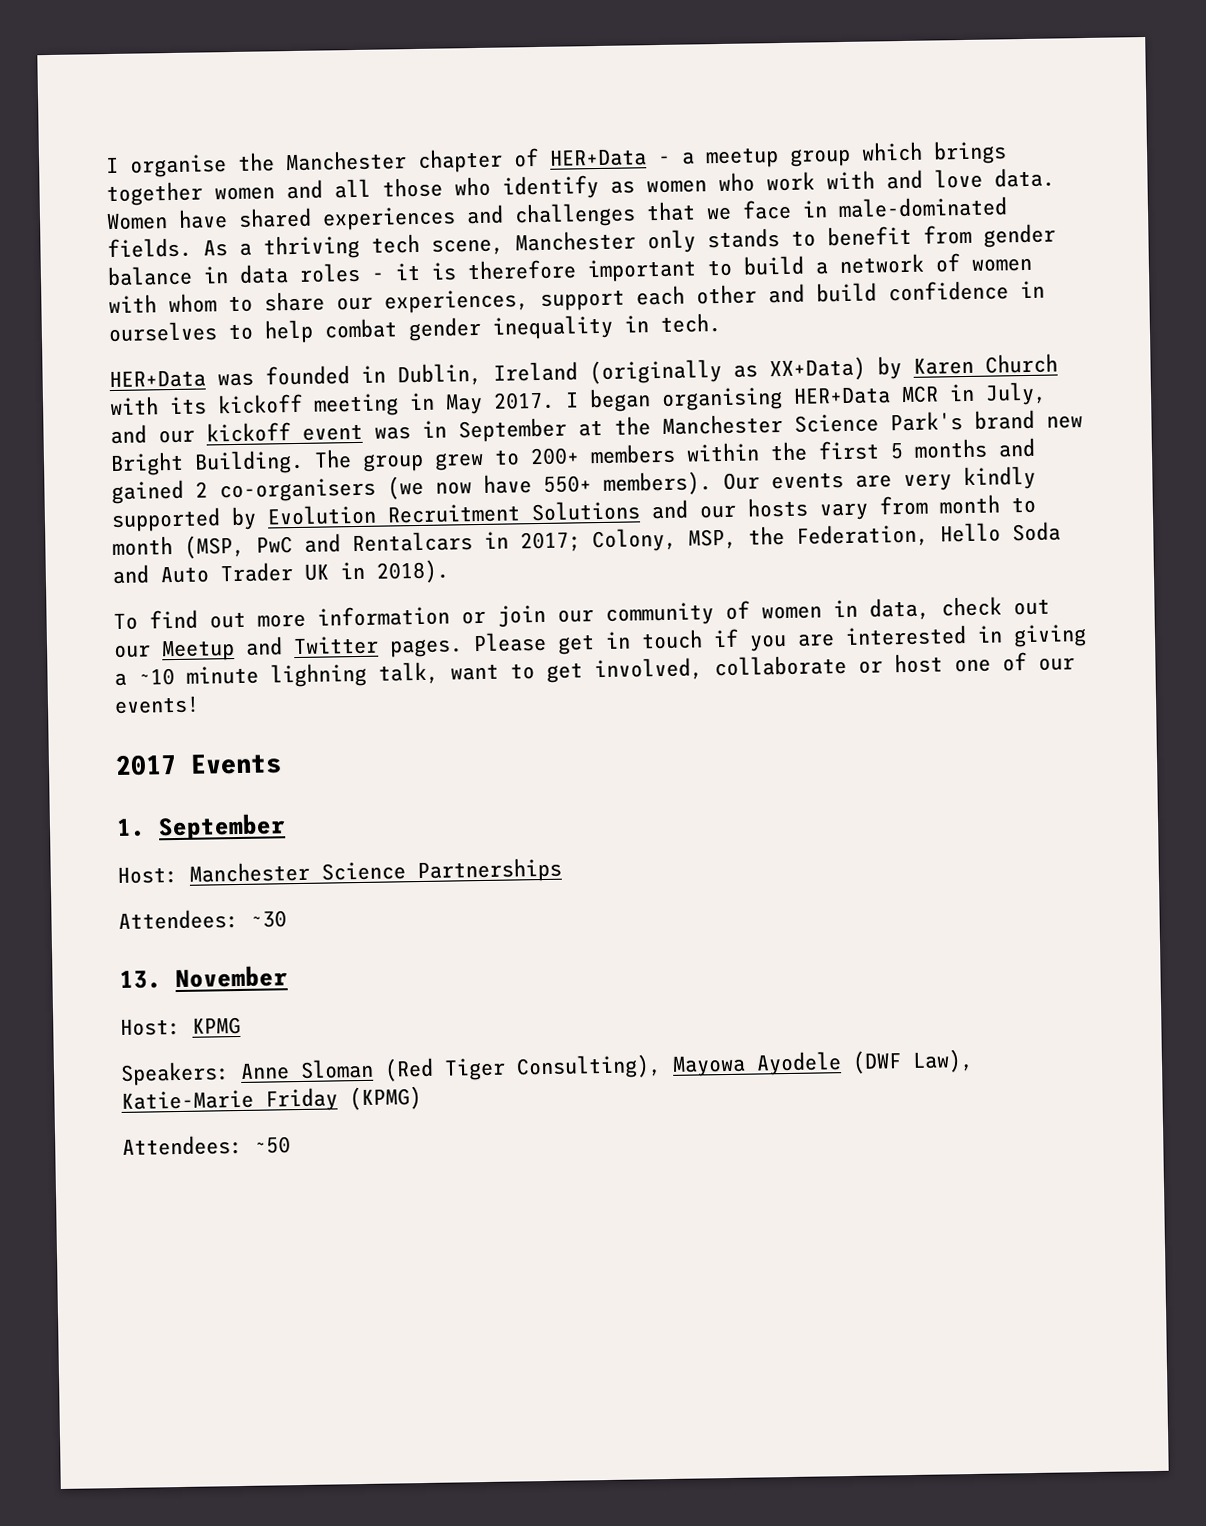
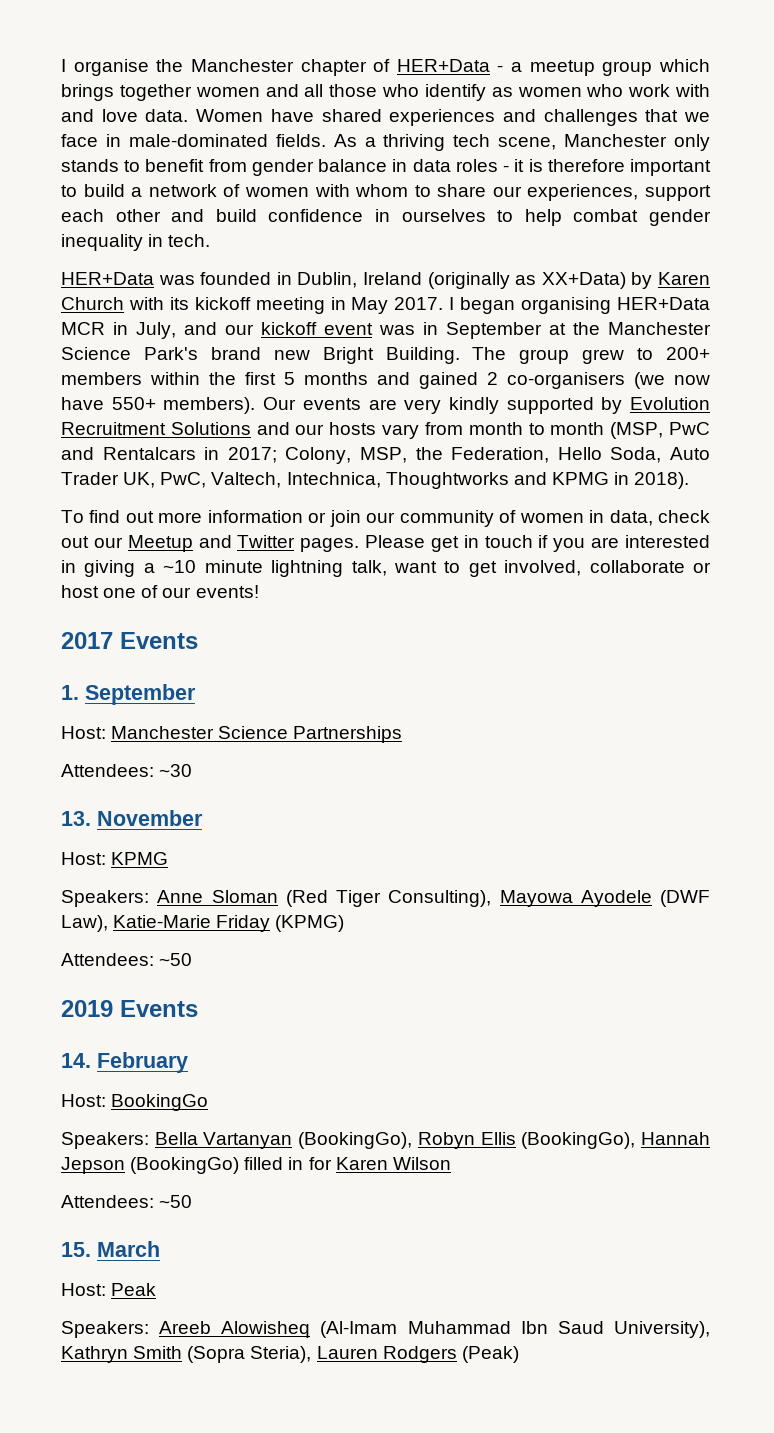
- Our events are very kindly supported by Evolution Recruitment Solutions and our hosts vary from month to month (MSP, PwC and Rentalcars in 2017; Colony, MSP, the Federation, Hello Soda and Auto Trader UK in 2018).
+ Our events are very kindly supported by Evolution Recruitment Solutions and our hosts vary from month to month (MSP, PwC and Rentalcars in 2017; Colony, MSP, the Federation, Hello Soda, Auto Trader UK, PwC, Valtech, Intechnica, Thoughtworks and KPMG in 2018).
- Please get in touch if you are interested in giving a ~10 minute lighning talk, want to get involved, collaborate or host one of our events!
+ Please get in touch if you are interested in giving a ~10 minute lightning talk, want to get involved, collaborate or host one of our events!
+ 2019 Events
+ 14. February
+ Host: BookingGo
+ Speakers: Bella Vartanyan (BookingGo), Robyn Ellis (BookingGo), Hannah Jepson (BookingGo) filled in for Karen Wilson
+ Attendees: ~50
+ 15. March
+ Host: Peak
+ Speakers: Areeb Alowisheq (Al-Imam Muhammad Ibn Saud University), Kathryn Smith (Sopra Steria), Lauren Rodgers (Peak)

